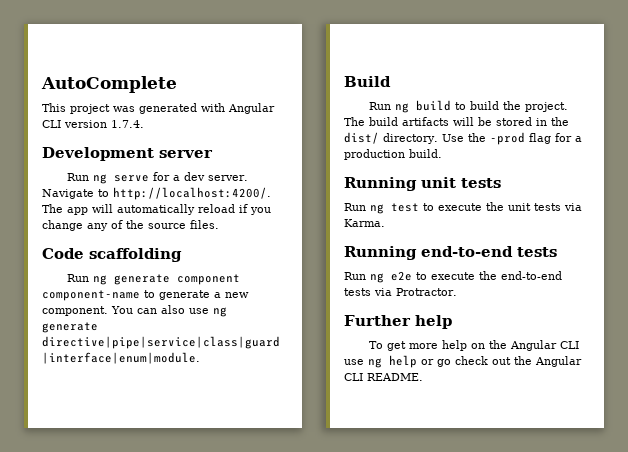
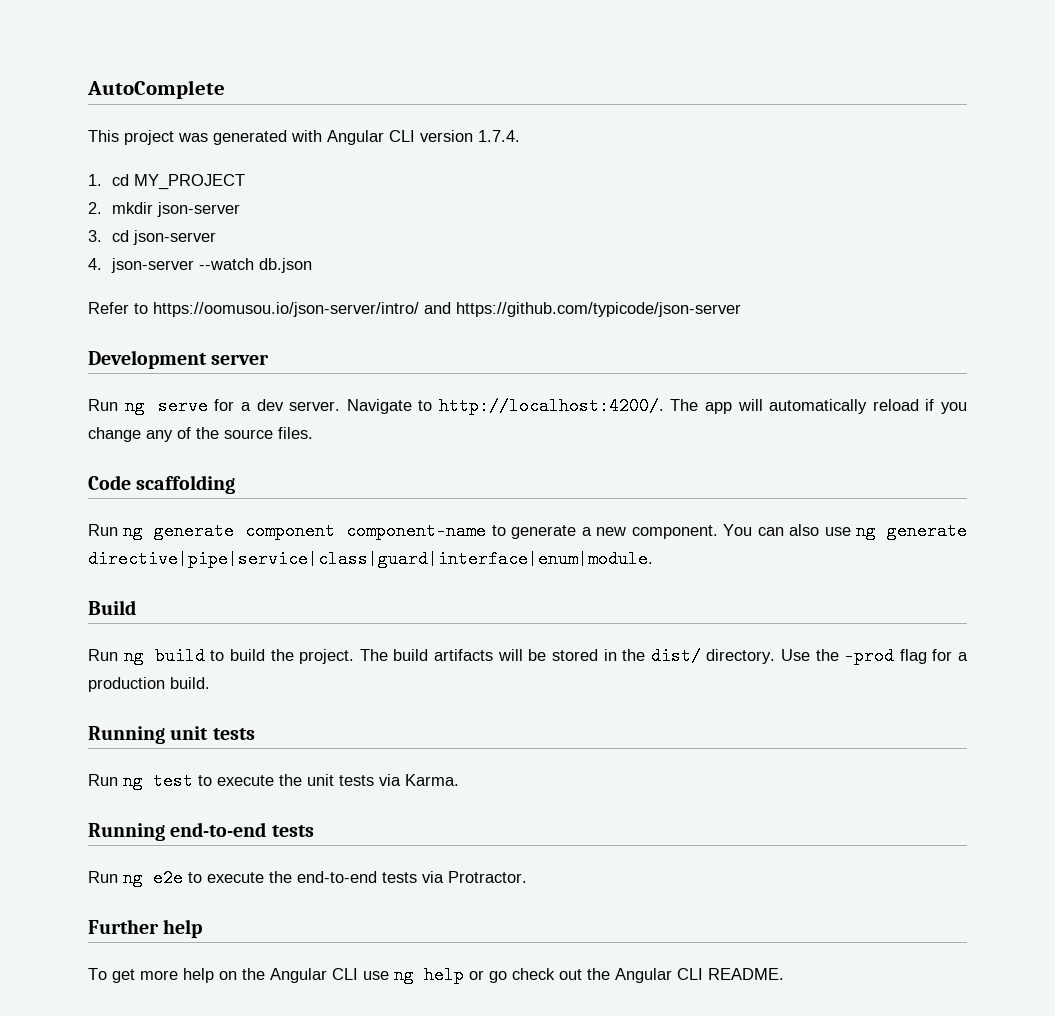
+ 1. cd MY_PROJECT
+ 2. mkdir json-server
+ 3. cd json-server
+ 4. json-server --watch db.json
+ Refer to https://oomusou.io/json-server/intro/ and https://github.com/typicode/json-server

